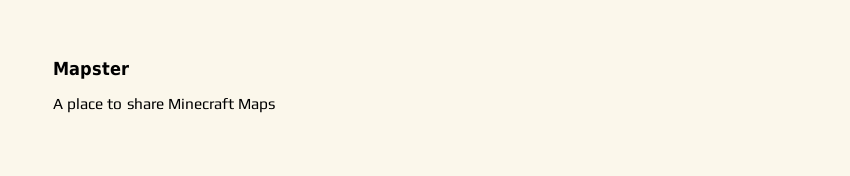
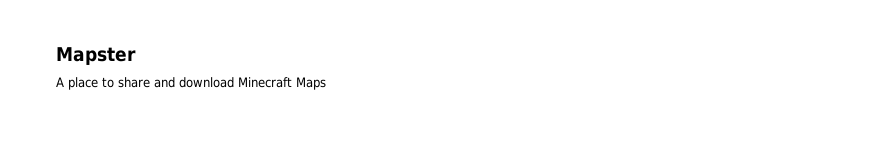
- A place to share Minecraft Maps
+ A place to share and download Minecraft Maps

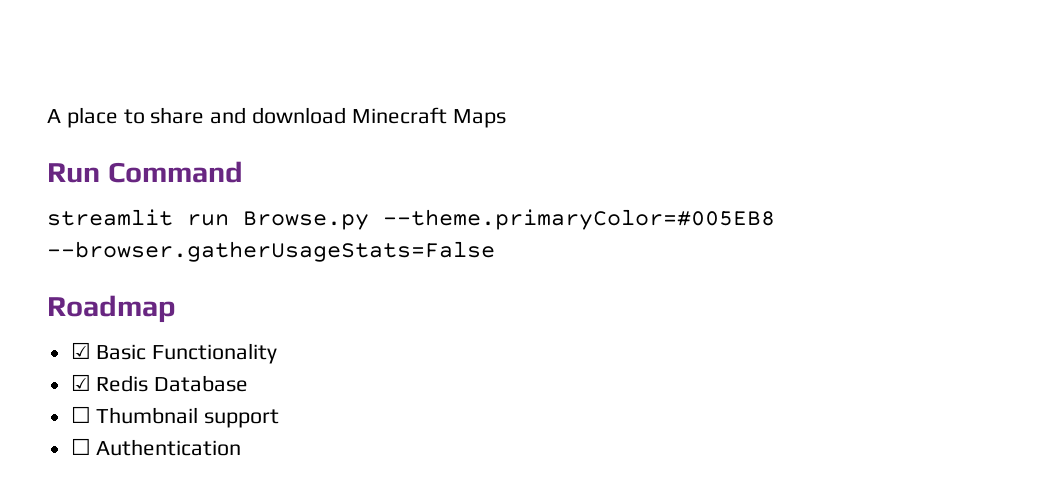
- Mapster
+ Run Command
+ streamlit run Browse.py --theme.primaryColor=#005EB8 --browser.gatherUsageStats=False
+ Roadmap
+ ☑ Basic Functionality
+ ☑ Redis Database
+ ☐ Thumbnail support
+ ☐ Authentication

